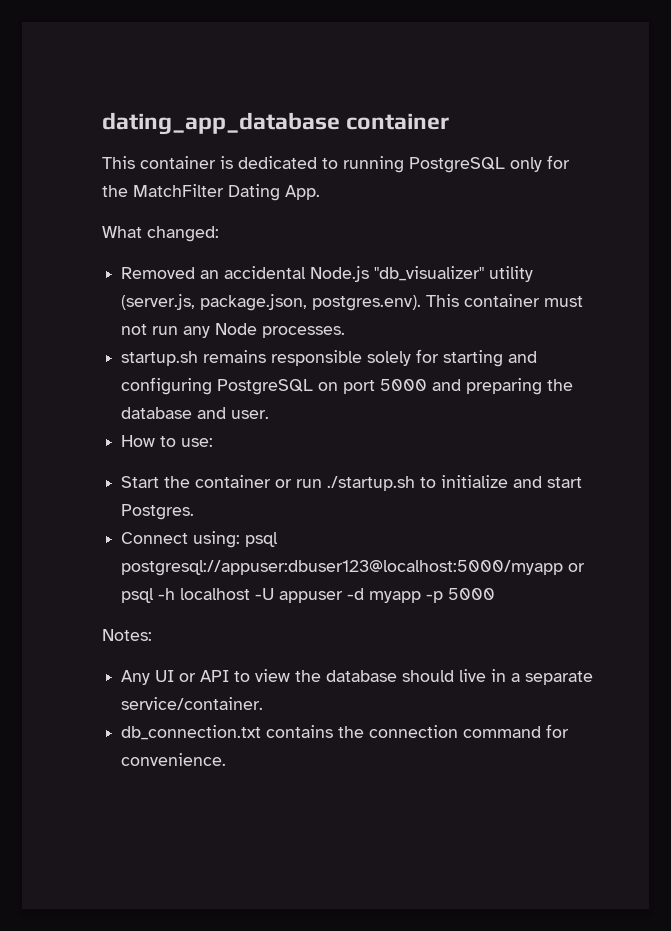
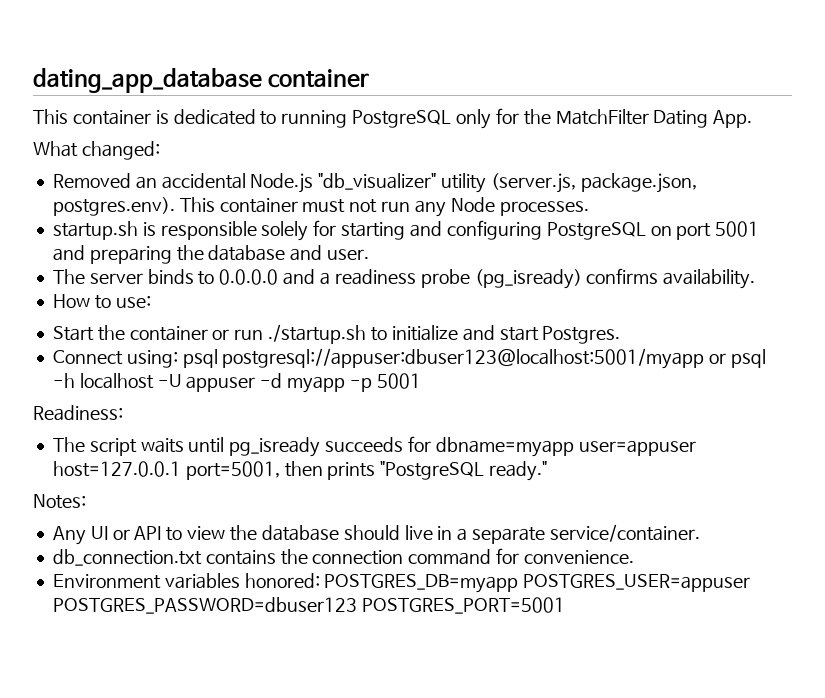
- startup.sh remains responsible solely for starting and configuring PostgreSQL on port 5000 and preparing the database and user.
+ startup.sh is responsible solely for starting and configuring PostgreSQL on port 5001 and preparing the database and user.
+ The server binds to 0.0.0.0 and a readiness probe (pg_isready) confirms availability.
- Connect using: psql postgresql://appuser:dbuser123@localhost:5000/myapp or psql -h localhost -U appuser -d myapp -p 5000
+ Connect using: psql postgresql://appuser:dbuser123@localhost:5001/myapp or psql -h localhost -U appuser -d myapp -p 5001
+ Readiness:
+ The script waits until pg_isready succeeds for dbname=myapp user=appuser host=127.0.0.1 port=5001, then prints "PostgreSQL ready."
+ Environment variables honored: POSTGRES_DB=myapp POSTGRES_USER=appuser POSTGRES_PASSWORD=dbuser123 POSTGRES_PORT=5001

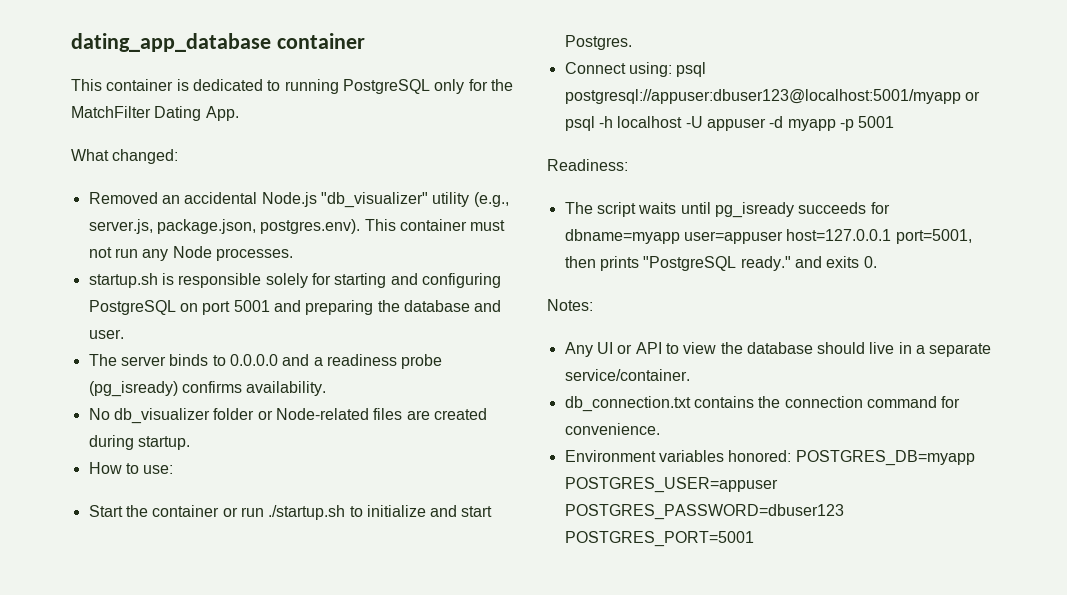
- Removed an accidental Node.js "db_visualizer" utility (server.js, package.json, postgres.env). This container must not run any Node processes.
+ Removed an accidental Node.js "db_visualizer" utility (e.g., server.js, package.json, postgres.env). This container must not run any Node processes.
+ No db_visualizer folder or Node-related files are created during startup.
- The script waits until pg_isready succeeds for dbname=myapp user=appuser host=127.0.0.1 port=5001, then prints "PostgreSQL ready."
+ The script waits until pg_isready succeeds for dbname=myapp user=appuser host=127.0.0.1 port=5001, then prints "PostgreSQL ready." and exits 0.

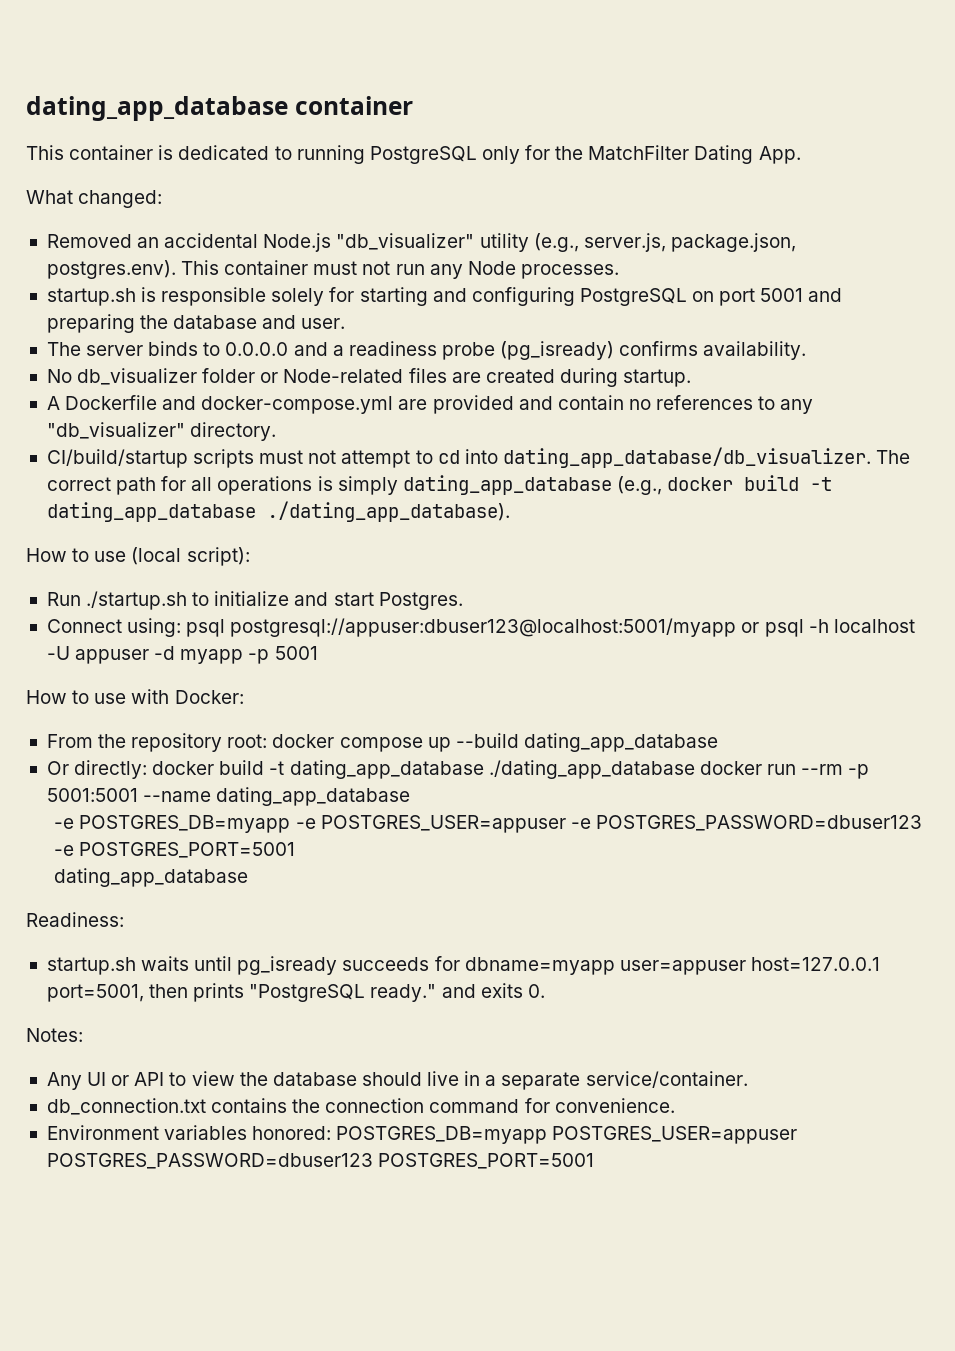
- How to use:
- Start the container or run ./startup.sh to initialize and start Postgres.
+ A Dockerfile and docker-compose.yml are provided and contain no references to any "db_visualizer" directory.
+ CI/build/startup scripts must not attempt to cd into dating_app_database/db_visualizer. The correct path for all operations is simply dating_app_database (e.g., docker build -t dating_app_database ./dating_app_database).
+ How to use (local script):
+ Run ./startup.sh to initialize and start Postgres.
+ How to use with Docker:
+ From the repository root: docker compose up --build dating_app_database
+ Or directly: docker build -t dating_app_database ./dating_app_database docker run --rm -p 5001:5001 --name dating_app_database
+ -e POSTGRES_DB=myapp -e POSTGRES_USER=appuser -e POSTGRES_PASSWORD=dbuser123 -e POSTGRES_PORT=5001
+ dating_app_database
- The script waits until pg_isready succeeds for dbname=myapp user=appuser host=127.0.0.1 port=5001, then prints "PostgreSQL ready." and exits 0.
+ startup.sh waits until pg_isready succeeds for dbname=myapp user=appuser host=127.0.0.1 port=5001, then prints "PostgreSQL ready." and exits 0.

